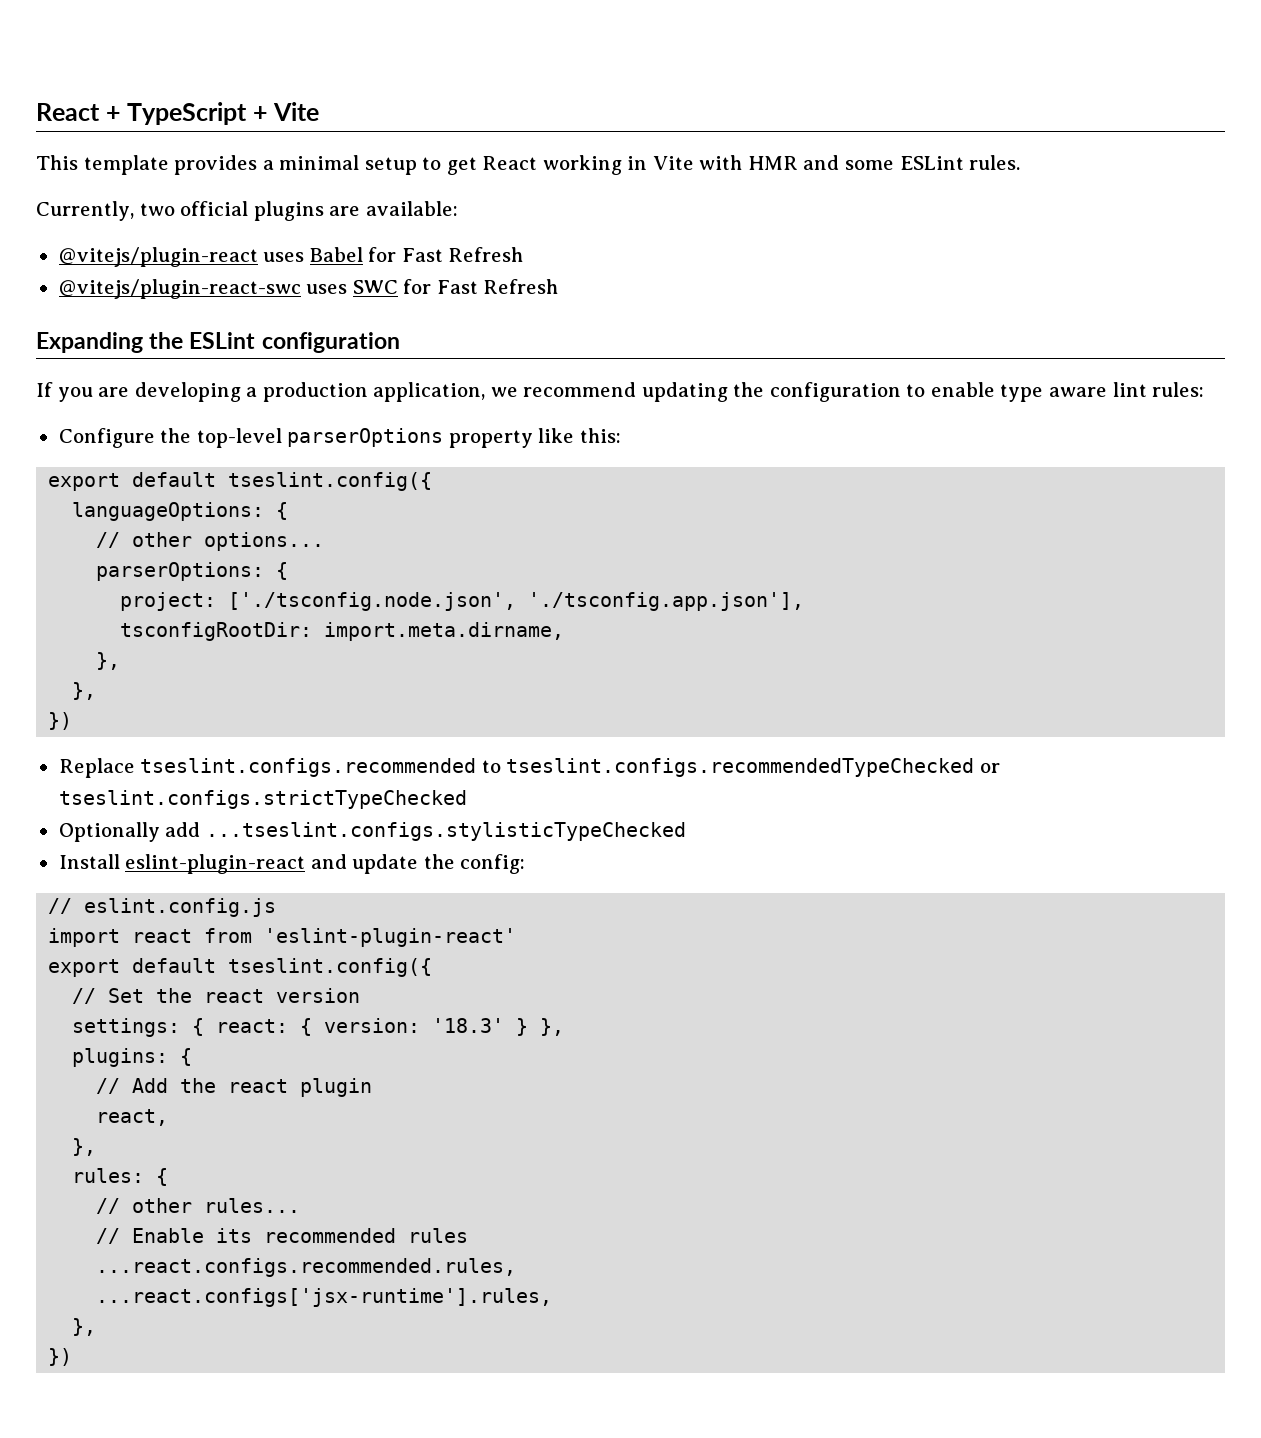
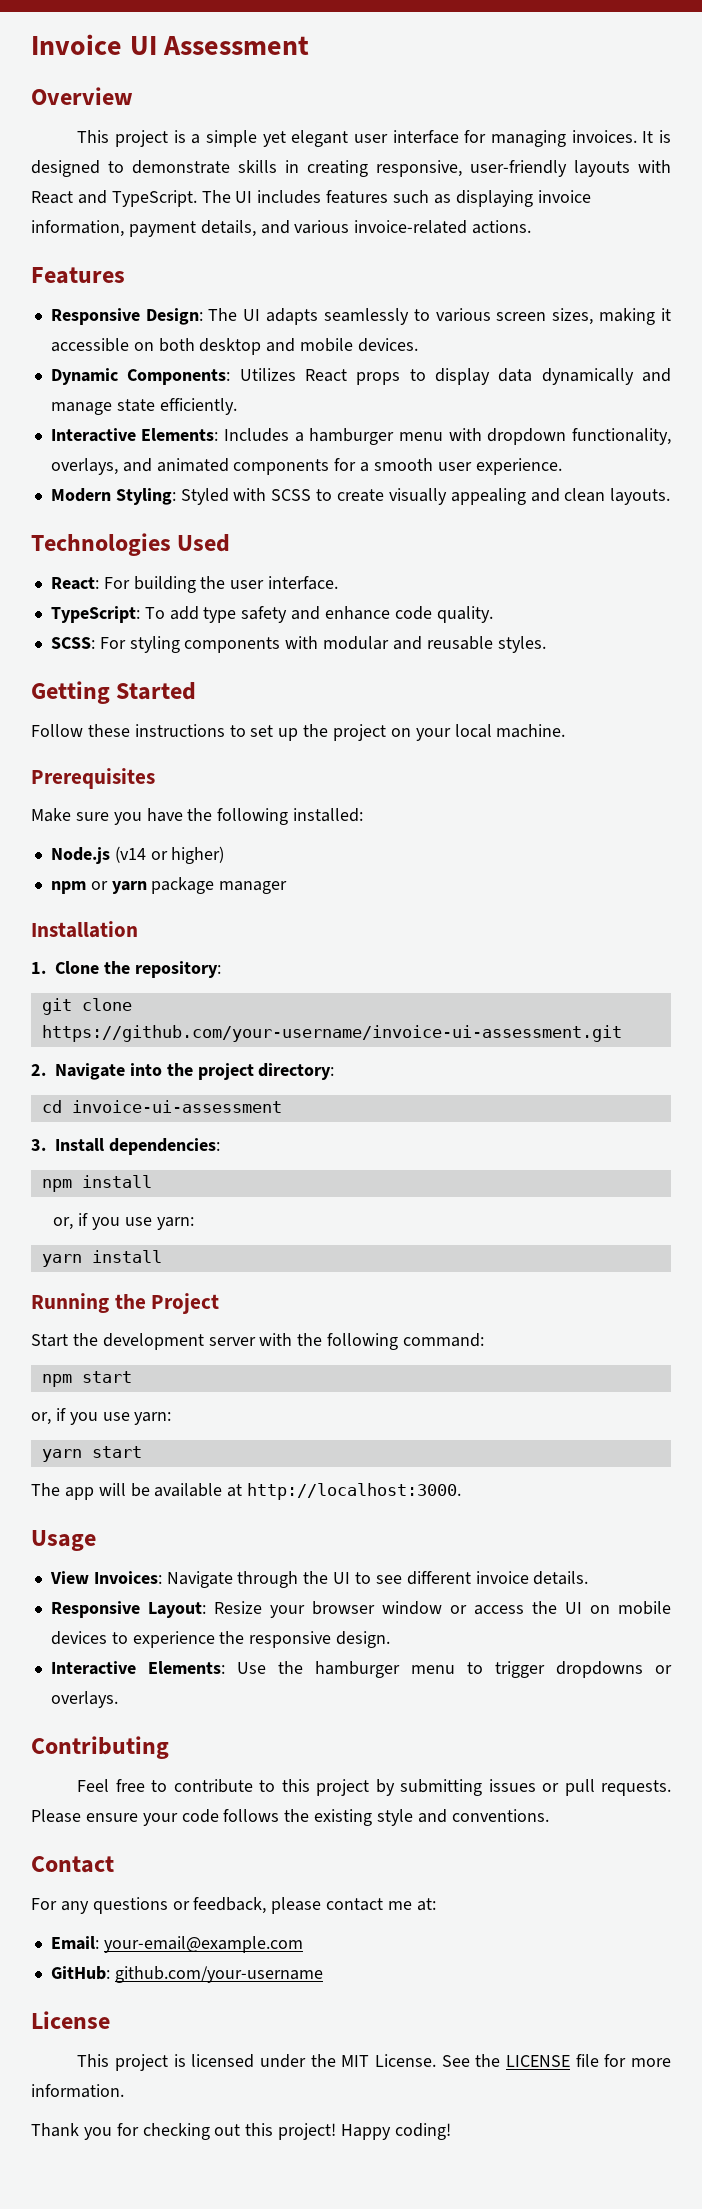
- React + TypeScript + Vite
- This template provides a minimal setup to get React working in Vite with HMR and some ESLint rules.
- Currently, two official plugins are available:
- @vitejs/plugin-react uses Babel for Fast Refresh
- @vitejs/plugin-react-swc uses SWC for Fast Refresh
- Expanding the ESLint configuration
- If you are developing a production application, we recommend updating the configuration to enable type aware lint rules:
- Configure the top-level parserOptions property like this:
- export default tseslint.config({
- languageOptions: {
- // other options...
- parserOptions: {
- project: ['./tsconfig.node.json', './tsconfig.app.json'],
- tsconfigRootDir: import.meta.dirname,
- },
- },
- })
- Replace tseslint.configs.recommended to tseslint.configs.recommendedTypeChecked or tseslint.configs.strictTypeChecked
- Optionally add ...tseslint.configs.stylisticTypeChecked
- Install eslint-plugin-react and update the config:
- // eslint.config.js
- import react from 'eslint-plugin-react'
- export default tseslint.config({
- // Set the react version
- settings: { react: { version: '18.3' } },
- plugins: {
- // Add the react plugin
- react,
- },
- rules: {
- // other rules...
- // Enable its recommended rules
- ...react.configs.recommended.rules,
- ...react.configs['jsx-runtime'].rules,
- },
- })
+ Invoice UI Assessment
+ Overview
+ This project is a simple yet elegant user interface for managing invoices. It is designed to demonstrate skills in creating responsive, user-friendly layouts with React and TypeScript. The UI includes features such as displaying invoice information, payment details, and various invoice-related actions.
+ Features
+ Responsive Design: The UI adapts seamlessly to various screen sizes, making it accessible on both desktop and mobile devices.
+ Dynamic Components: Utilizes React props to display data dynamically and manage state efficiently.
+ Interactive Elements: Includes a hamburger menu with dropdown functionality, overlays, and animated components for a smooth user experience.
+ Modern Styling: Styled with SCSS to create visually appealing and clean layouts.
+ Technologies Used
+ React: For building the user interface.
+ TypeScript: To add type safety and enhance code quality.
+ SCSS: For styling components with modular and reusable styles.
+ Getting Started
+ Follow these instructions to set up the project on your local machine.
+ Prerequisites
+ Make sure you have the following installed:
+ Node.js (v14 or higher)
+ npm or yarn package manager
+ Installation
+ 1. Clone the repository:
+ git clone https://github.com/your-username/invoice-ui-assessment.git
+ 2. Navigate into the project directory:
+ cd invoice-ui-assessment
+ 3. Install dependencies:
+ npm install
+ or, if you use yarn:
+ yarn install
+ Running the Project
+ Start the development server with the following command:
+ npm start
+ or, if you use yarn:
+ yarn start
+ The app will be available at http://localhost:3000.
+ Usage
+ View Invoices: Navigate through the UI to see different invoice details.
+ Responsive Layout: Resize your browser window or access the UI on mobile devices to experience the responsive design.
+ Interactive Elements: Use the hamburger menu to trigger dropdowns or overlays.
+ Contributing
+ Feel free to contribute to this project by submitting issues or pull requests. Please ensure your code follows the existing style and conventions.
+ Contact
+ For any questions or feedback, please contact me at:
+ Email: your-email@example.com
+ GitHub: github.com/your-username
+ License
+ This project is licensed under the MIT License. See the LICENSE file for more information.
+ Thank you for checking out this project! Happy coding!

